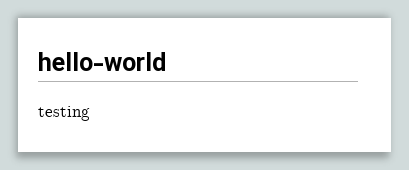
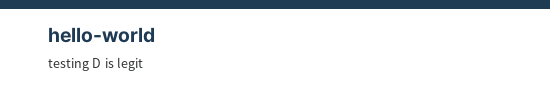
- testing
+ testing D is legit

